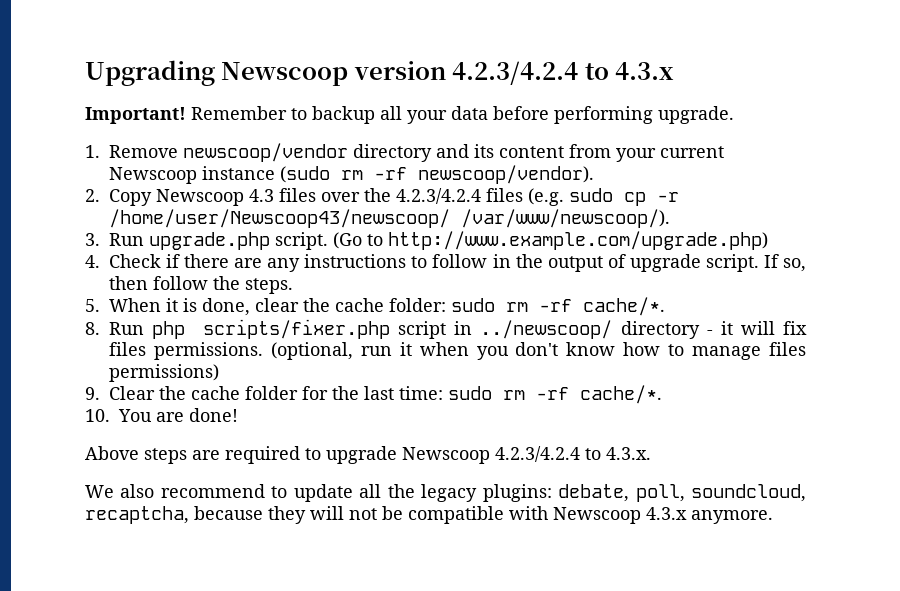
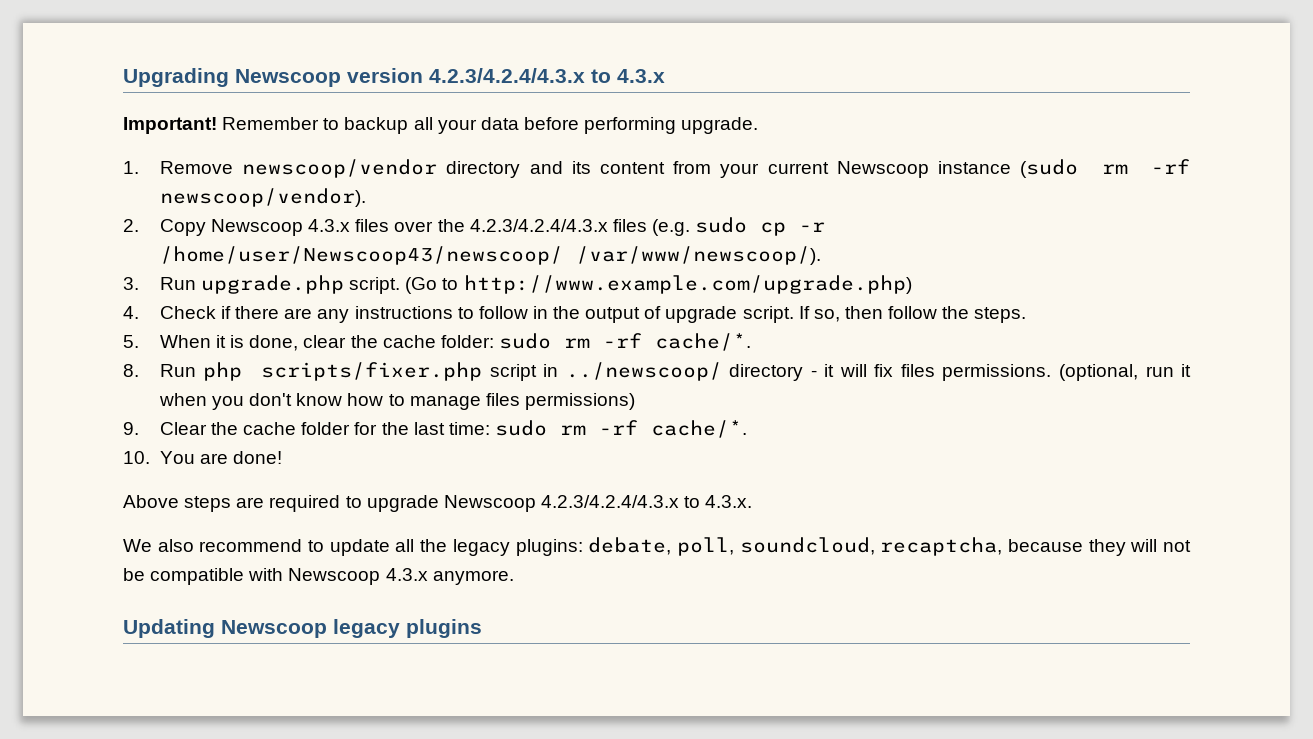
- Upgrading Newscoop version 4.2.3/4.2.4 to 4.3.x
+ Upgrading Newscoop version 4.2.3/4.2.4/4.3.x to 4.3.x
- 2. Copy Newscoop 4.3 files over the 4.2.3/4.2.4 files (e.g. sudo cp -r /home/user/Newscoop43/newscoop/ /var/www/newscoop/).
+ 2. Copy Newscoop 4.3.x files over the 4.2.3/4.2.4/4.3.x files (e.g. sudo cp -r /home/user/Newscoop43/newscoop/ /var/www/newscoop/).
- Above steps are required to upgrade Newscoop 4.2.3/4.2.4 to 4.3.x.
+ Above steps are required to upgrade Newscoop 4.2.3/4.2.4/4.3.x to 4.3.x.
+ Updating Newscoop legacy plugins

